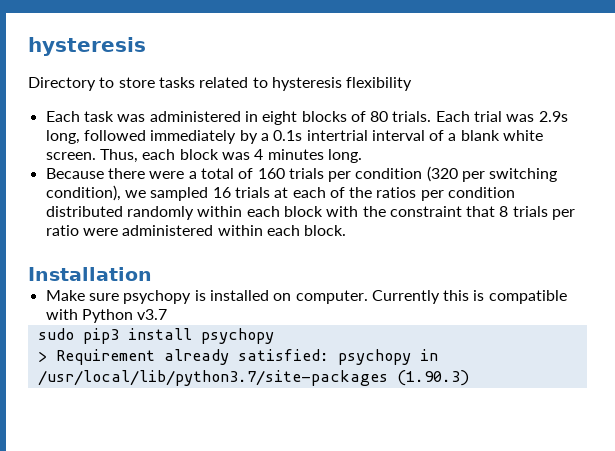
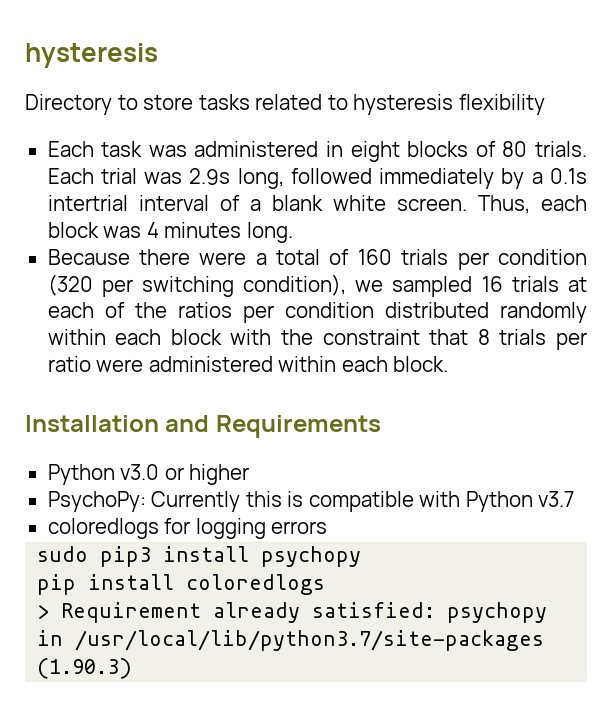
- Installation
- Make sure psychopy is installed on computer. Currently this is compatible with Python v3.7
+ Installation and Requirements
+ Python v3.0 or higher
+ PsychoPy: Currently this is compatible with Python v3.7
+ coloredlogs for logging errors
+ pip install coloredlogs

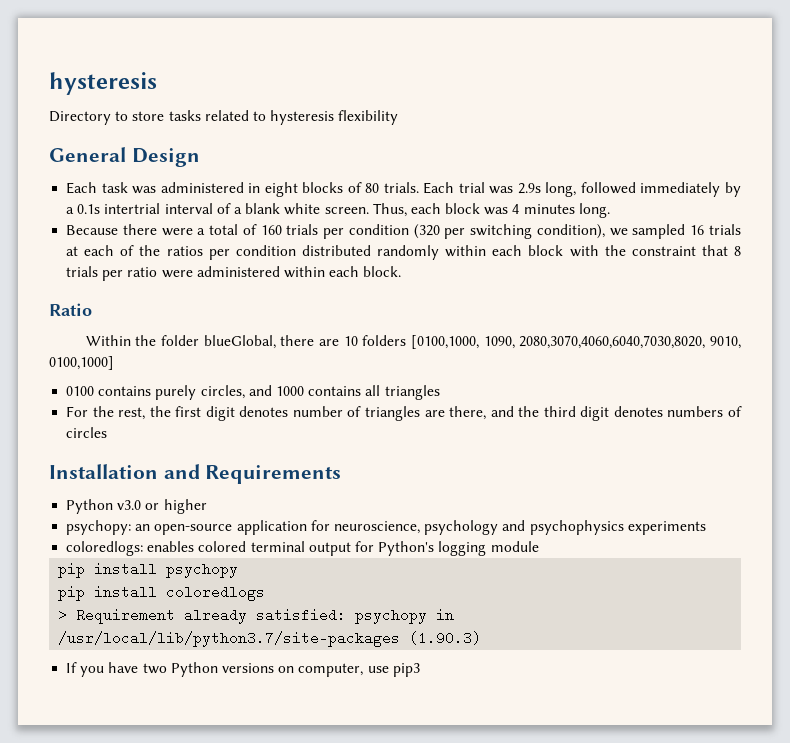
+ General Design
+ Ratio
+ Within the folder blueGlobal, there are 10 folders [0100,1000, 1090, 2080,3070,4060,6040,7030,8020, 9010, 0100,1000]
+ 0100 contains purely circles, and 1000 contains all triangles
+ For the rest, the first digit denotes number of triangles are there, and the third digit denotes numbers of circles
- PsychoPy: Currently this is compatible with Python v3.7
- coloredlogs for logging errors
- sudo pip3 install psychopy
+ psychopy: an open-source application for neuroscience, psychology and psychophysics experiments
+ coloredlogs: enables colored terminal output for Python's logging module
+ pip install psychopy
+ If you have two Python versions on computer, use pip3

